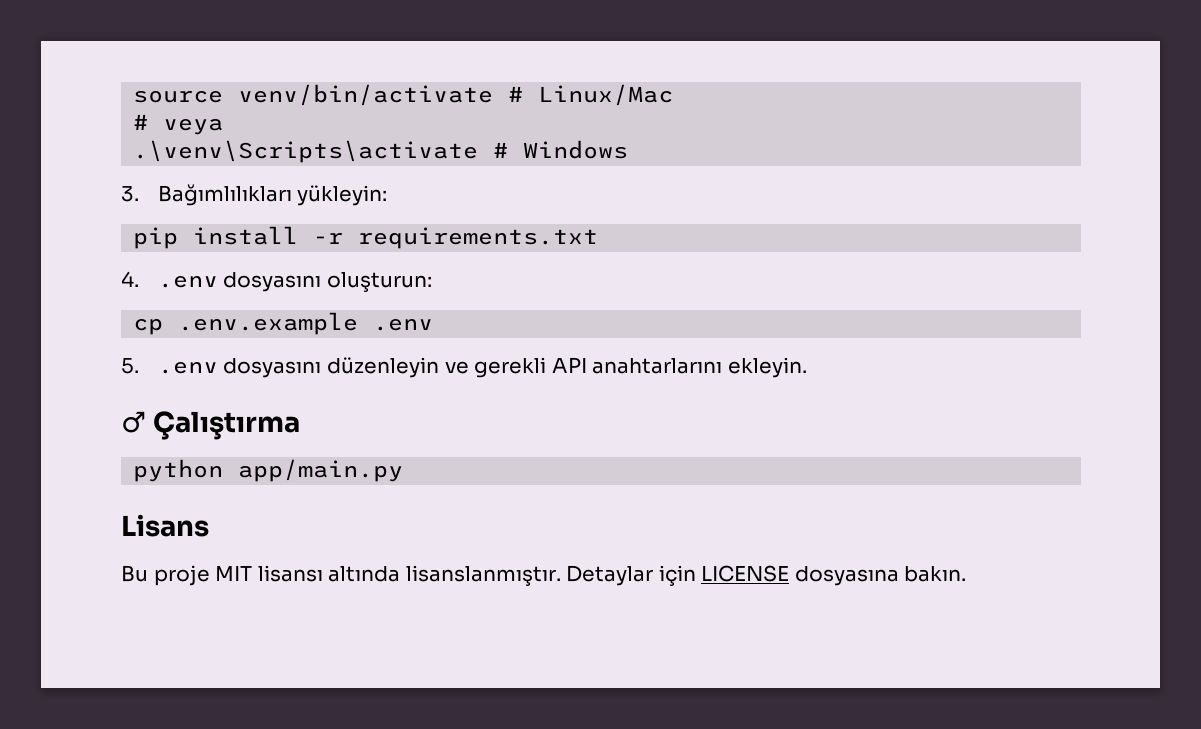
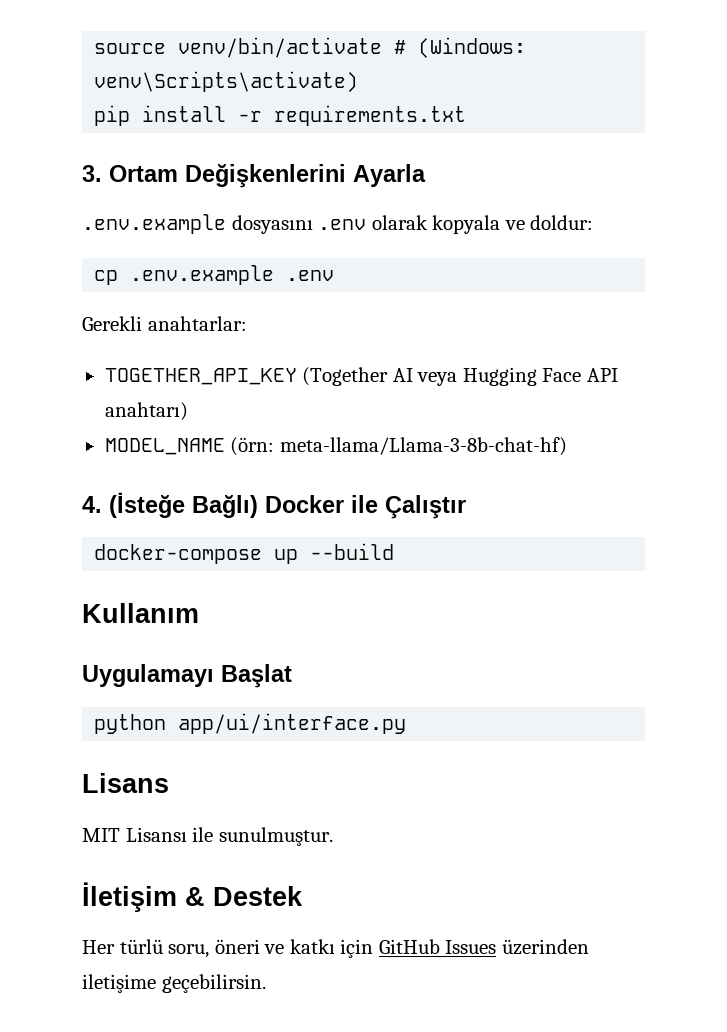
- source venv/bin/activate # Linux/Mac
- # veya
- .\venv\Scripts\activate # Windows
- 3. Bağımlılıkları yükleyin:
+ source venv/bin/activate # (Windows: venv\Scripts\activate)
  pip install -r requirements.txt
- 4. .env dosyasını oluşturun:
+ 3. Ortam Değişkenlerini Ayarla
+ .env.example dosyasını .env olarak kopyala ve doldur:
  cp .env.example .env
- 5. .env dosyasını düzenleyin ve gerekli API anahtarlarını ekleyin.
- ♂ Çalıştırma
+ Gerekli anahtarlar:
+ TOGETHER_API_KEY (Together AI veya Hugging Face API anahtarı)
+ MODEL_NAME (örn: meta-llama/Llama-3-8b-chat-hf)
+ 4. (İsteğe Bağlı) Docker ile Çalıştır
+ docker-compose up --build
+ Kullanım
+ Uygulamayı Başlat
- python app/main.py
+ python app/ui/interface.py
- Bu proje MIT lisansı altında lisanslanmıştır. Detaylar için LICENSE dosyasına bakın.
+ MIT Lisansı ile sunulmuştur.
+ İletişim & Destek
+ Her türlü soru, öneri ve katkı için GitHub Issues üzerinden iletişime geçebilirsin.

